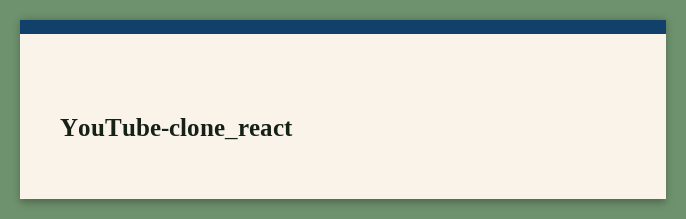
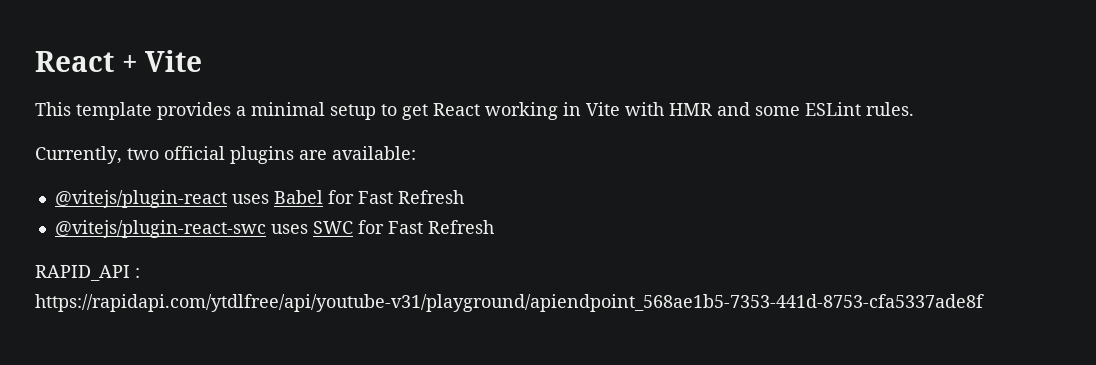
- YouTube-clone_react
+ React + Vite
+ This template provides a minimal setup to get React working in Vite with HMR and some ESLint rules.
+ Currently, two official plugins are available:
+ @vitejs/plugin-react uses Babel for Fast Refresh
+ @vitejs/plugin-react-swc uses SWC for Fast Refresh
+ RAPID_API : https://rapidapi.com/ytdlfree/api/youtube-v31/playground/apiendpoint_568ae1b5-7353-441d-8753-cfa5337ade8f

